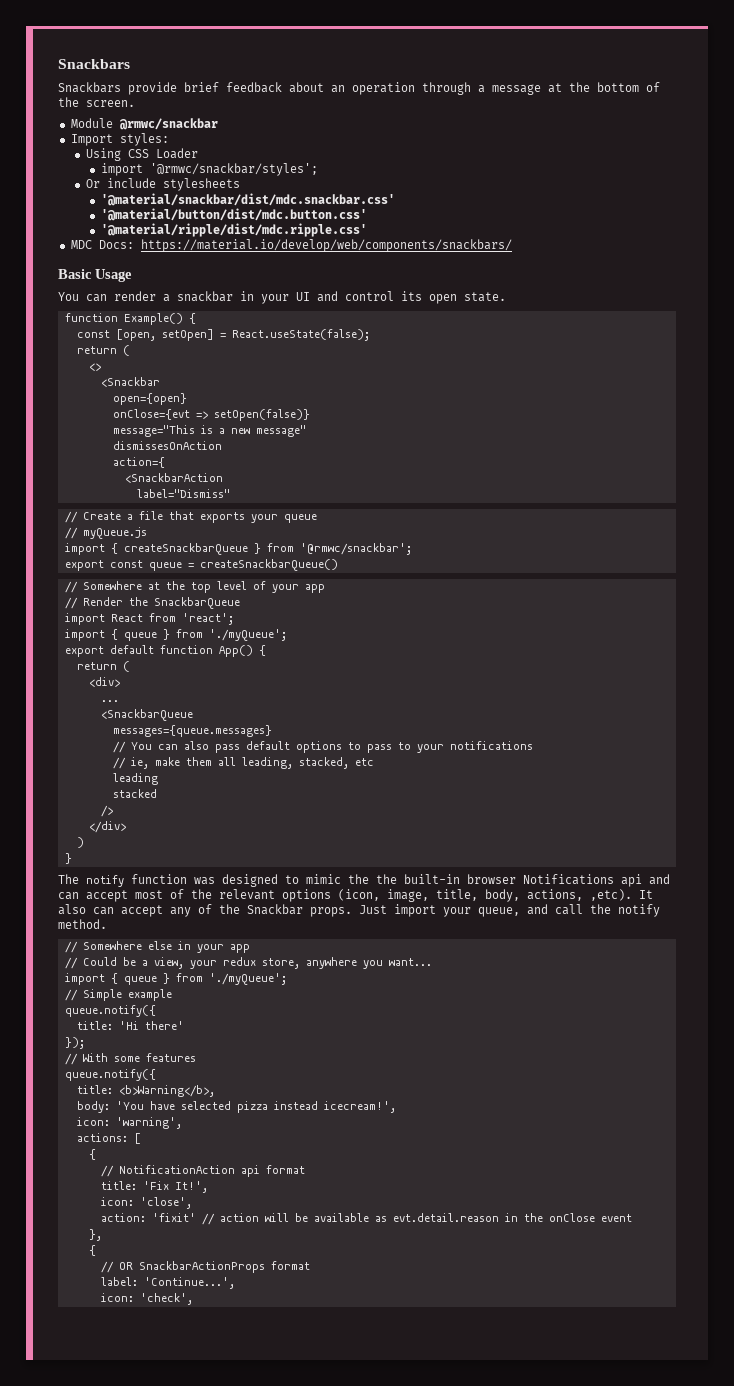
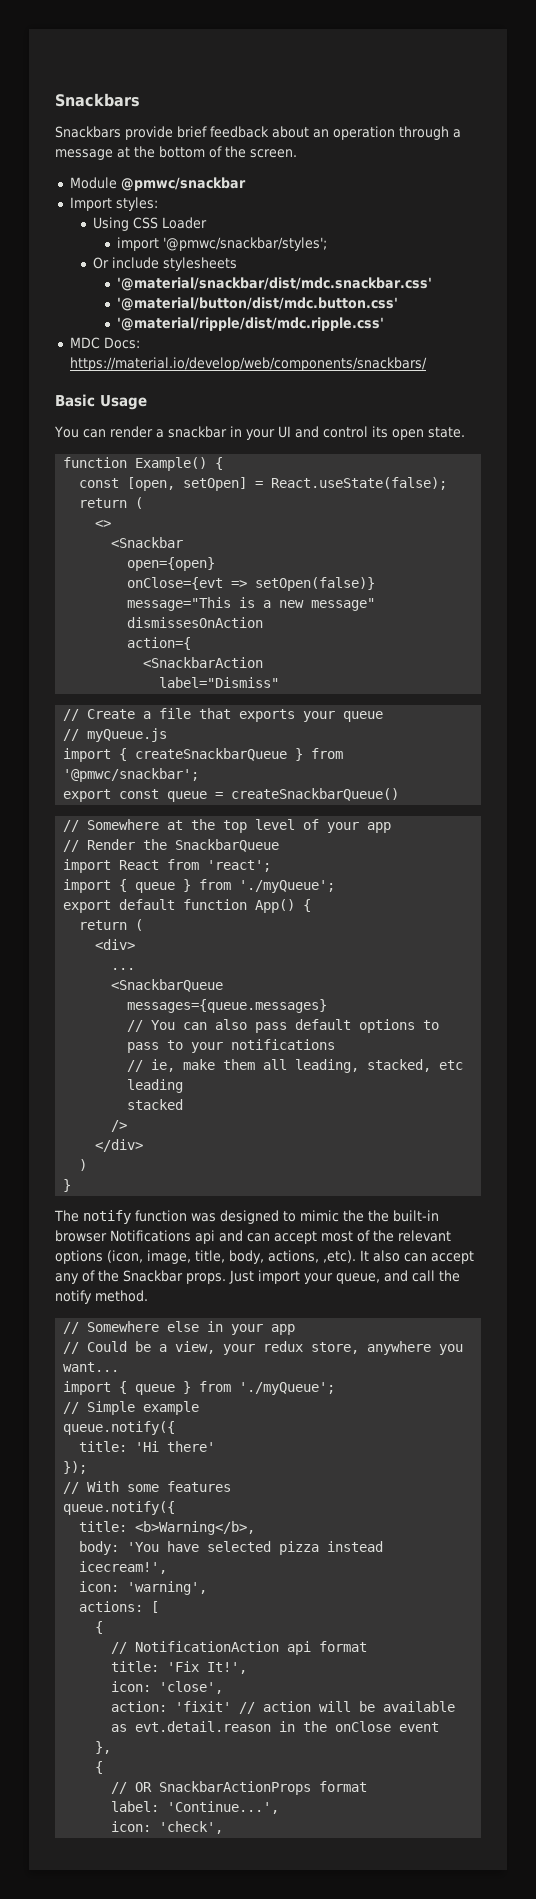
- Module @rmwc/snackbar
+ Module @pmwc/snackbar
- import '@rmwc/snackbar/styles';
+ import '@pmwc/snackbar/styles';
- import { createSnackbarQueue } from '@rmwc/snackbar';
+ import { createSnackbarQueue } from '@pmwc/snackbar';

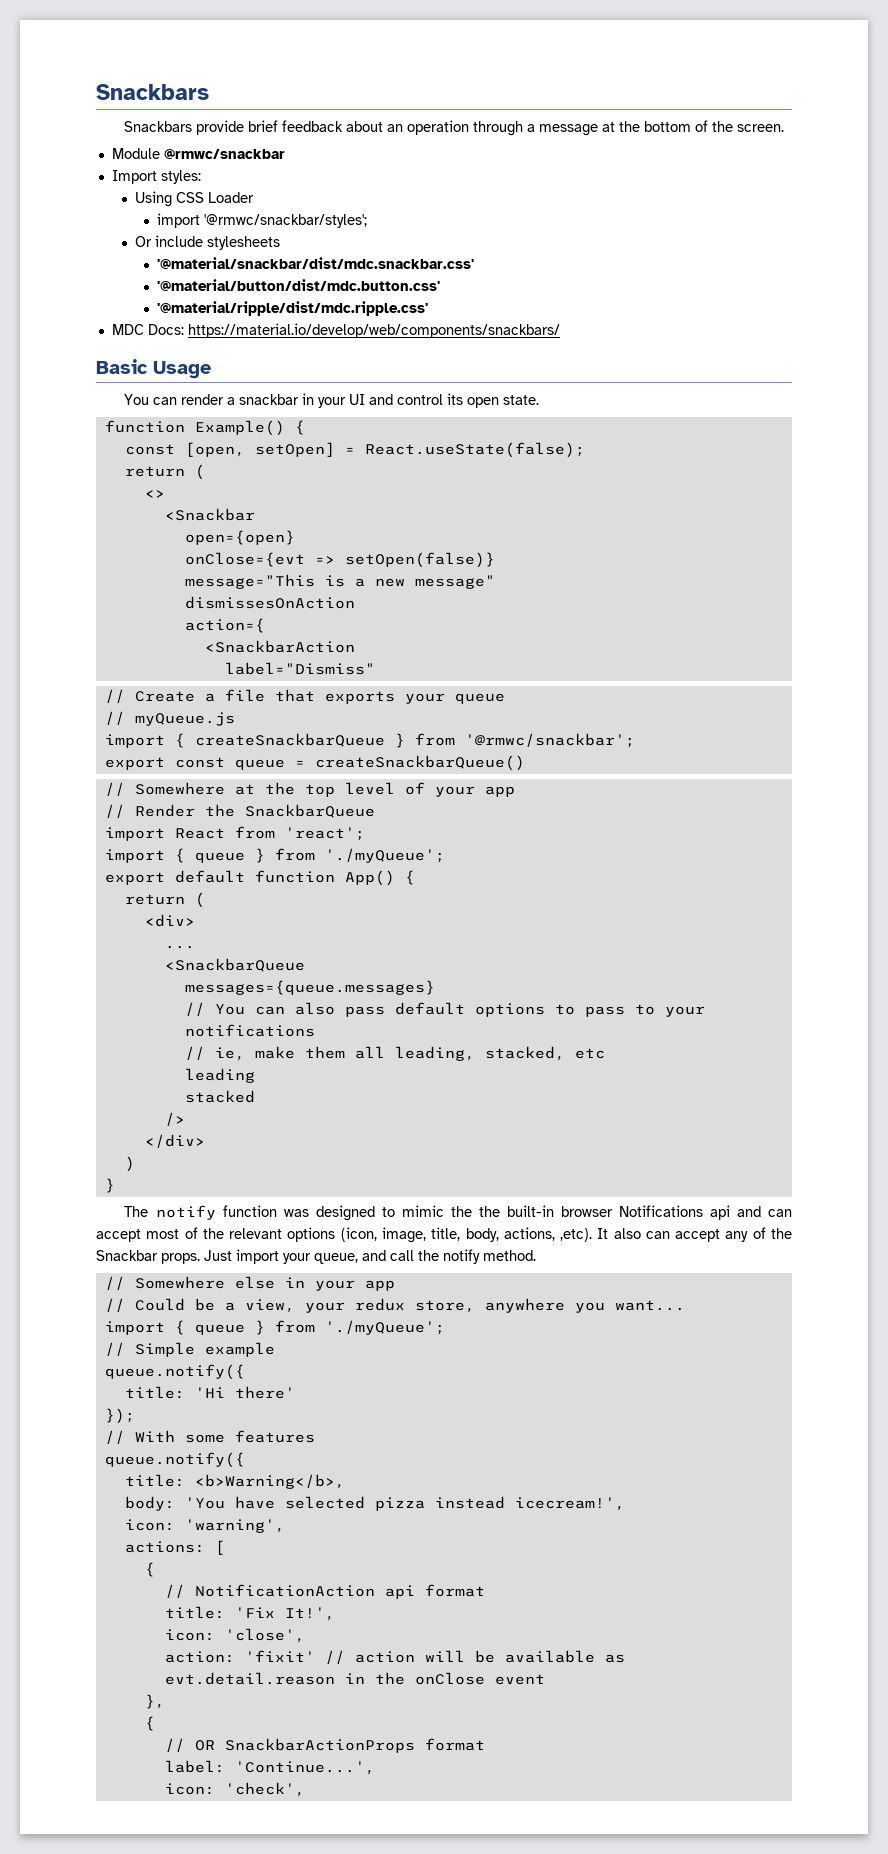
- Module @pmwc/snackbar
+ Module @rmwc/snackbar
- import '@pmwc/snackbar/styles';
+ import '@rmwc/snackbar/styles';
- import { createSnackbarQueue } from '@pmwc/snackbar';
+ import { createSnackbarQueue } from '@rmwc/snackbar';

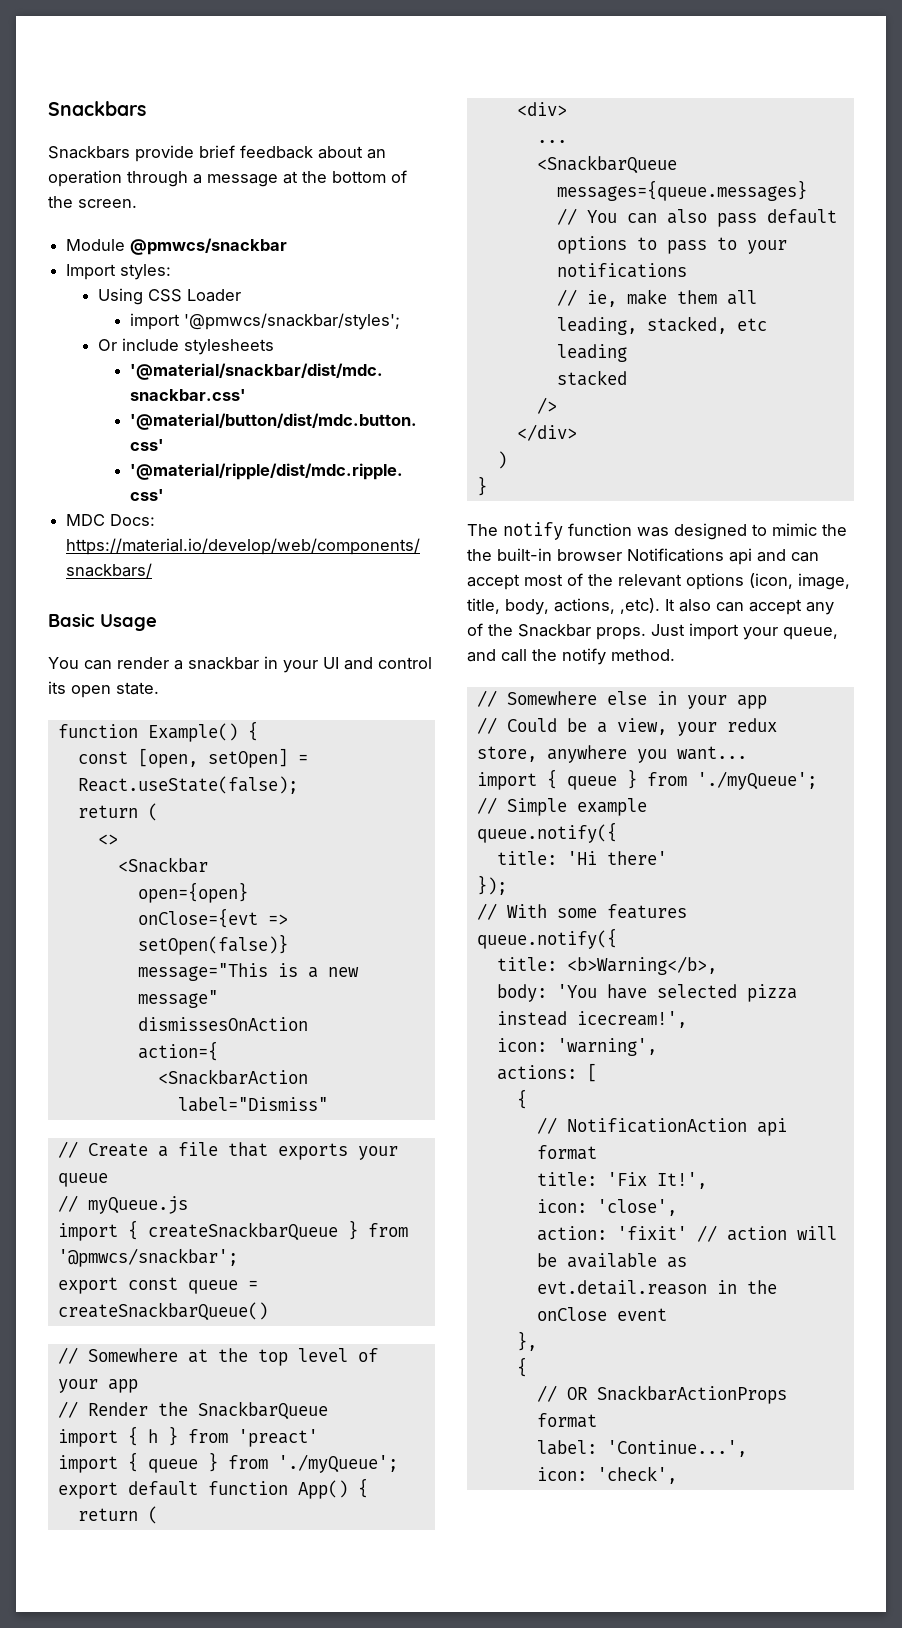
- Module @rmwc/snackbar
+ Module @pmwcs/snackbar
- import '@rmwc/snackbar/styles';
+ import '@pmwcs/snackbar/styles';
- import { createSnackbarQueue } from '@rmwc/snackbar';
+ import { createSnackbarQueue } from '@pmwcs/snackbar';
- import React from 'react';
+ import { h } from 'preact'

